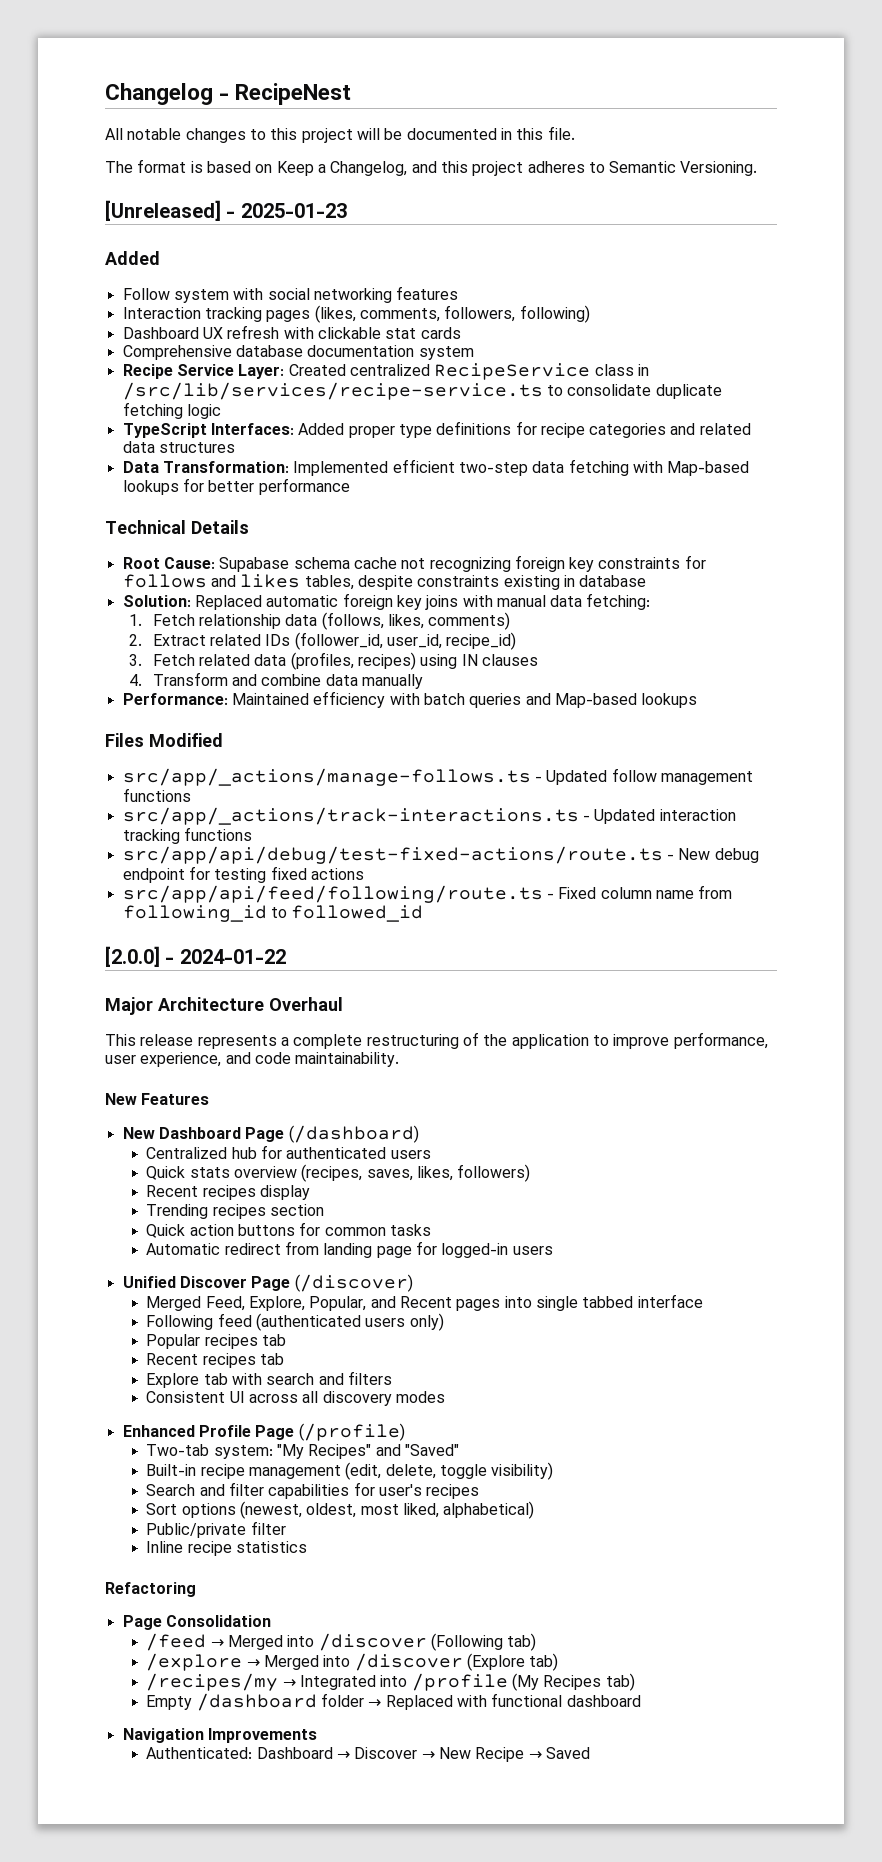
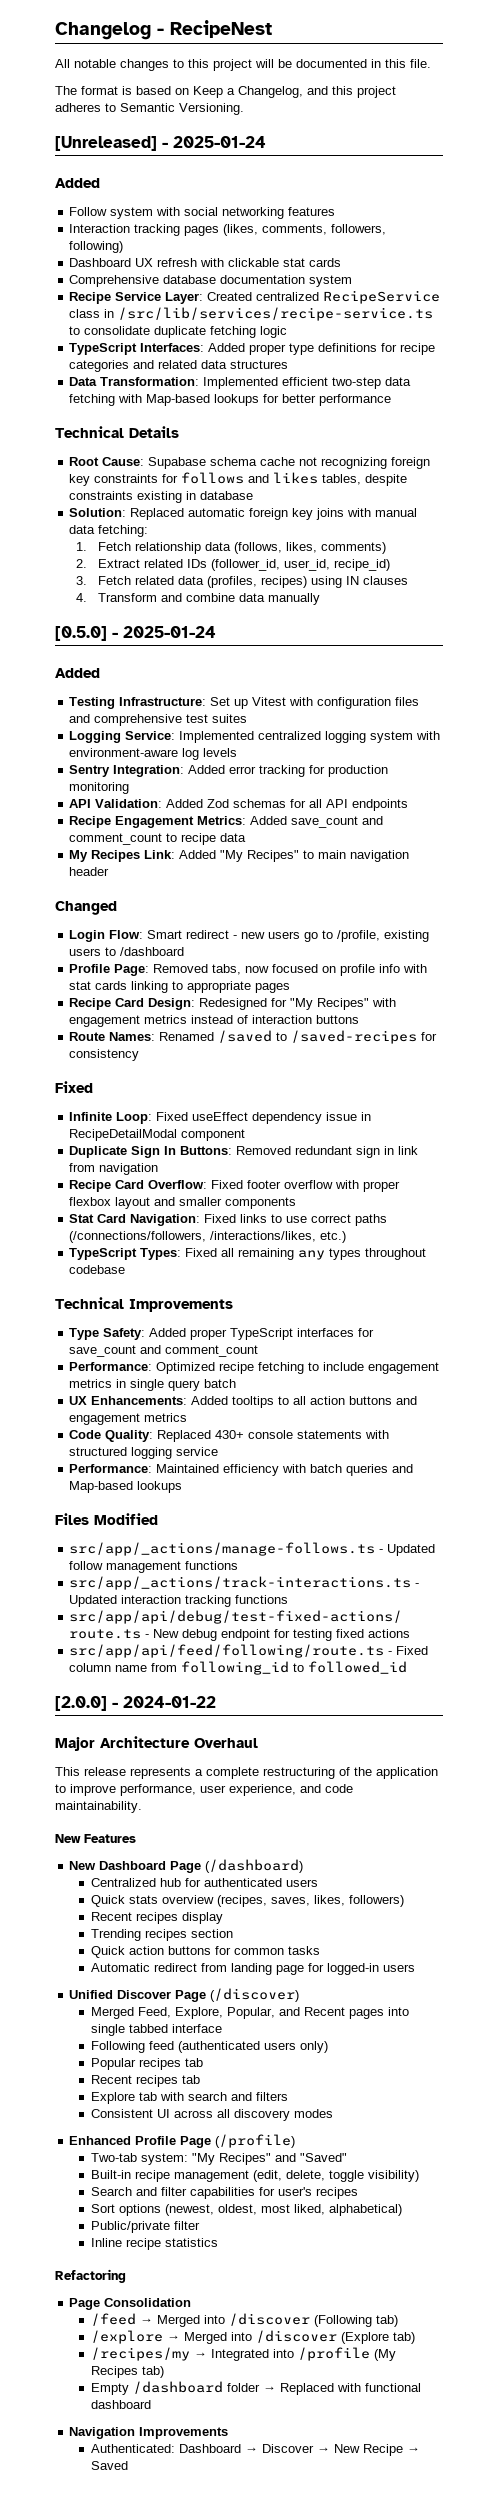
- [Unreleased] - 2025-01-23
+ [Unreleased] - 2025-01-24
+ [0.5.0] - 2025-01-24
+ Added
+ Testing Infrastructure: Set up Vitest with configuration files and comprehensive test suites
+ Logging Service: Implemented centralized logging system with environment-aware log levels
+ Sentry Integration: Added error tracking for production monitoring
+ API Validation: Added Zod schemas for all API endpoints
+ Recipe Engagement Metrics: Added save_count and comment_count to recipe data
+ My Recipes Link: Added "My Recipes" to main navigation header
+ Changed
+ Login Flow: Smart redirect - new users go to /profile, existing users to /dashboard
+ Profile Page: Removed tabs, now focused on profile info with stat cards linking to appropriate pages
+ Recipe Card Design: Redesigned for "My Recipes" with engagement metrics instead of interaction buttons
+ Route Names: Renamed /saved to /saved-recipes for consistency
+ Fixed
+ Infinite Loop: Fixed useEffect dependency issue in RecipeDetailModal component
+ Duplicate Sign In Buttons: Removed redundant sign in link from navigation
+ Recipe Card Overflow: Fixed footer overflow with proper flexbox layout and smaller components
+ Stat Card Navigation: Fixed links to use correct paths (/connections/followers, /interactions/likes, etc.)
+ TypeScript Types: Fixed all remaining any types throughout codebase
+ Technical Improvements
+ Type Safety: Added proper TypeScript interfaces for save_count and comment_count
+ Performance: Optimized recipe fetching to include engagement metrics in single query batch
+ UX Enhancements: Added tooltips to all action buttons and engagement metrics
+ Code Quality: Replaced 430+ console statements with structured logging service

